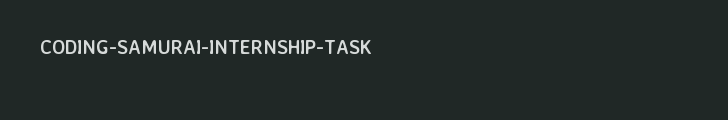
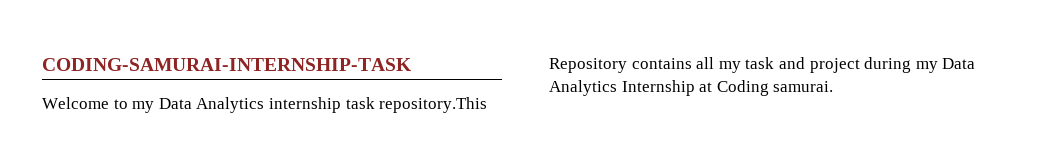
+ Welcome to my Data Analytics internship task repository.This Repository contains all my task and project during my Data Analytics Internship at Coding samurai.

